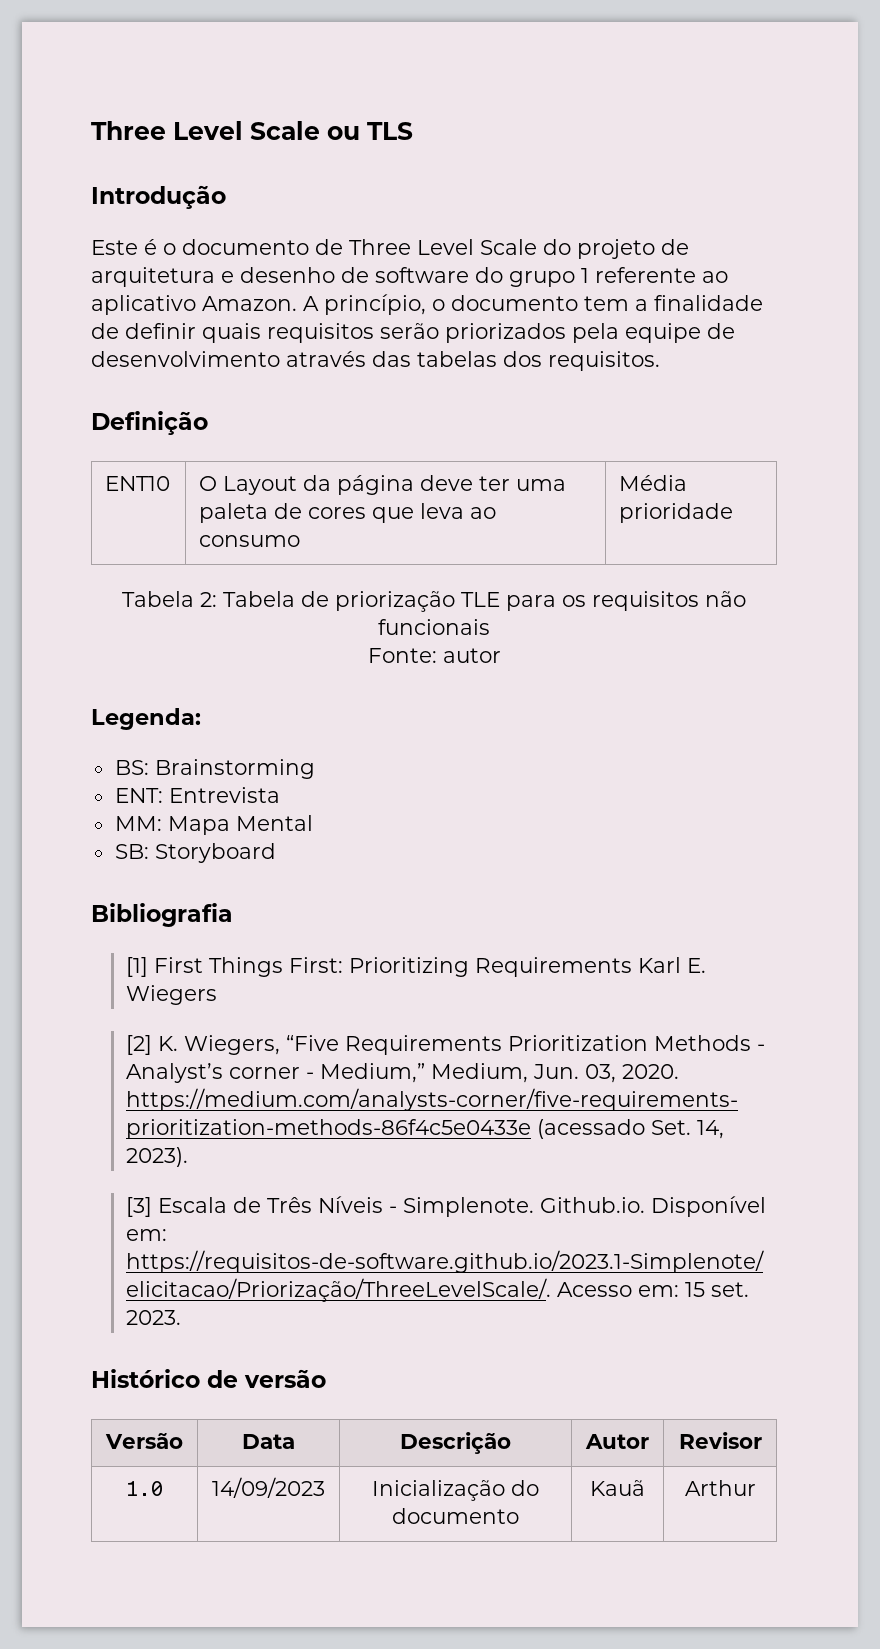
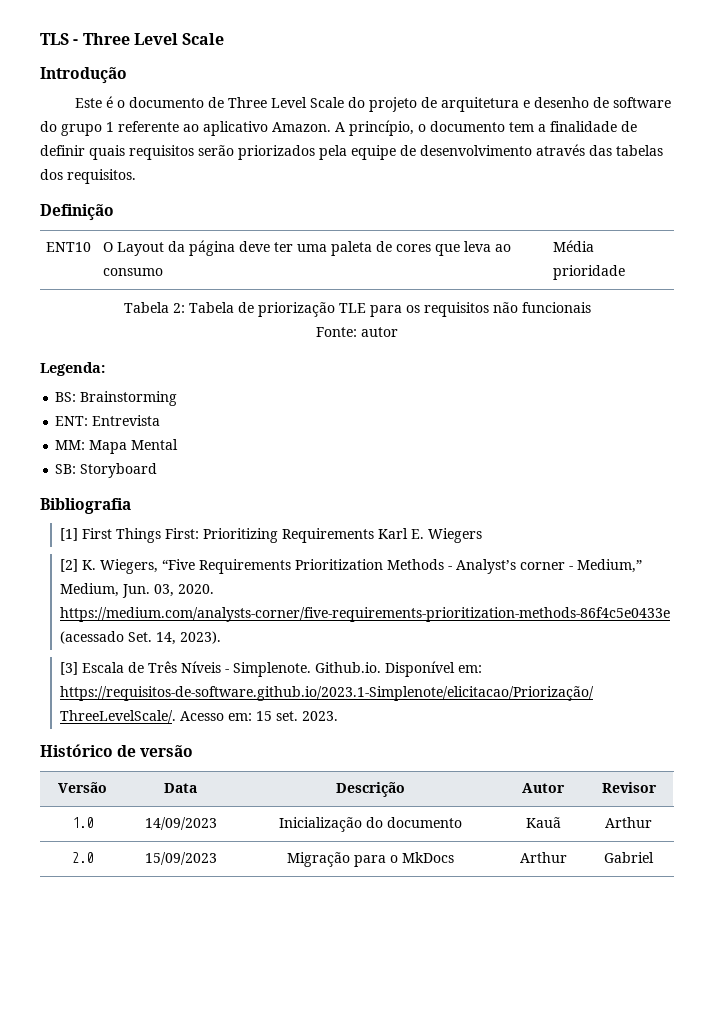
- Three Level Scale ou TLS
+ TLS - Three Level Scale
+ 2.0 | 15/09/2023 | Migração para o MkDocs | Arthur | Gabriel

